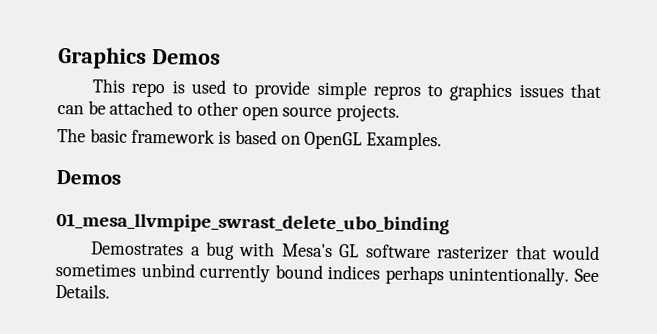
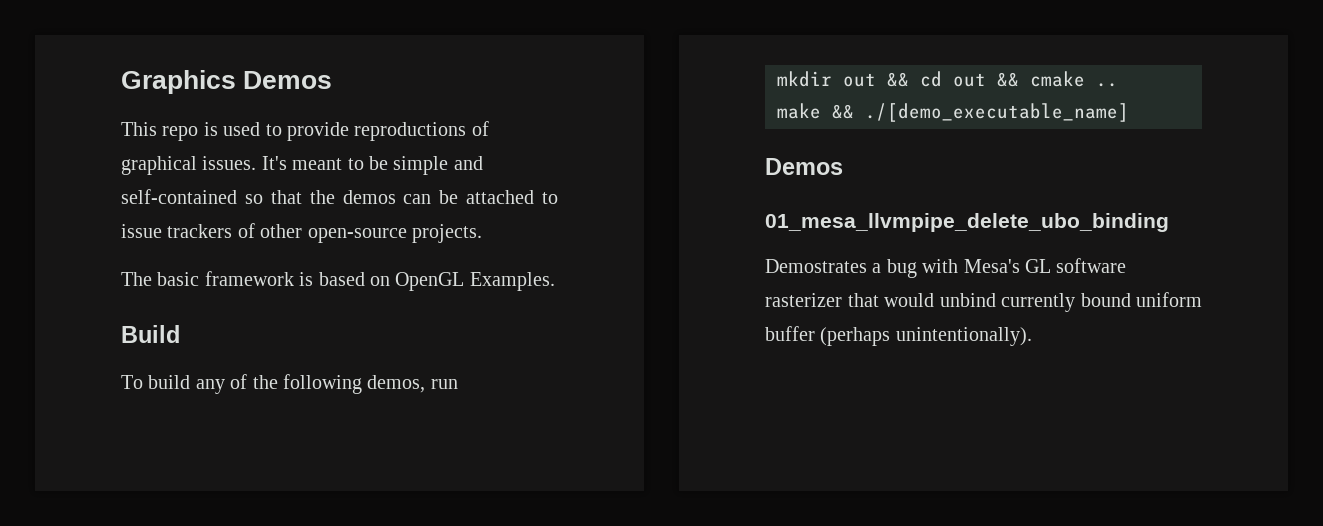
- This repo is used to provide simple repros to graphics issues that can be attached to other open source projects.
+ This repo is used to provide reproductions of graphical issues. It's meant to be simple and self-contained so that the demos can be attached to issue trackers of other open-source projects.
  The basic framework is based on OpenGL Examples.
+ Build
+ To build any of the following demos, run
+ mkdir out && cd out && cmake ..
+ make && ./[demo_executable_name]
  Demos
- 01_mesa_llvmpipe_swrast_delete_ubo_binding
+ 01_mesa_llvmpipe_delete_ubo_binding
- Demostrates a bug with Mesa's GL software rasterizer that would sometimes unbind currently bound indices perhaps unintentionally. See Details.
+ Demostrates a bug with Mesa's GL software rasterizer that would unbind currently bound uniform buffer (perhaps unintentionally).

